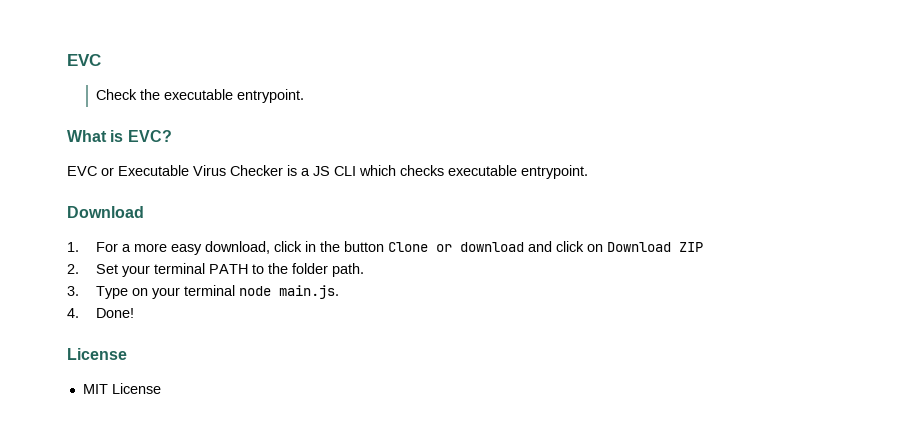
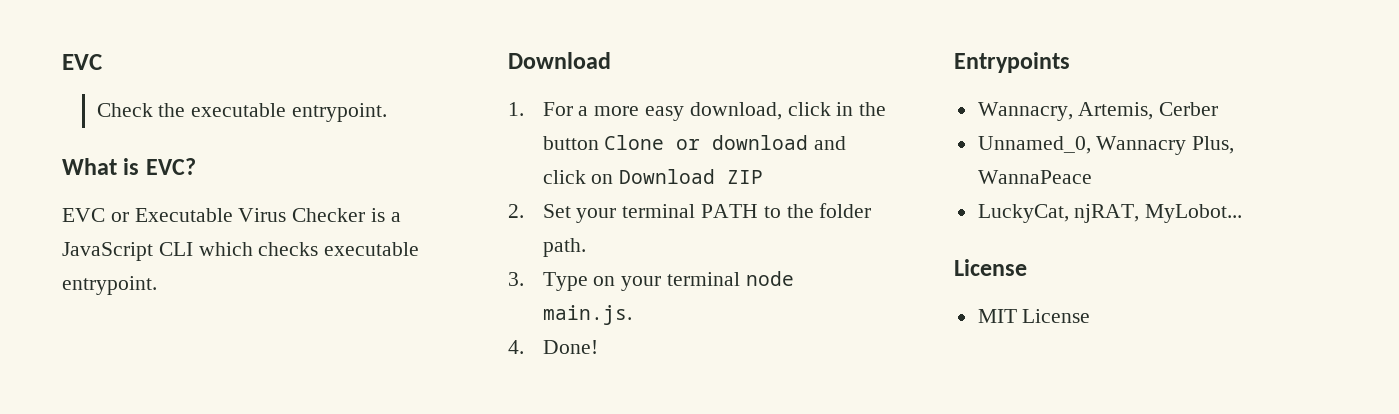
- EVC or Executable Virus Checker is a JS CLI which checks executable entrypoint.
+ EVC or Executable Virus Checker is a JavaScript CLI which checks executable entrypoint.
+ Entrypoints
+ Wannacry, Artemis, Cerber
+ Unnamed_0, Wannacry Plus, WannaPeace
+ LuckyCat, njRAT, MyLobot...

